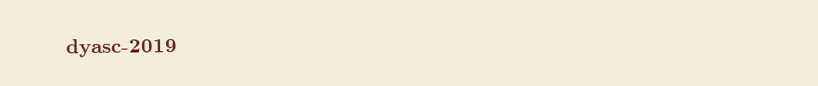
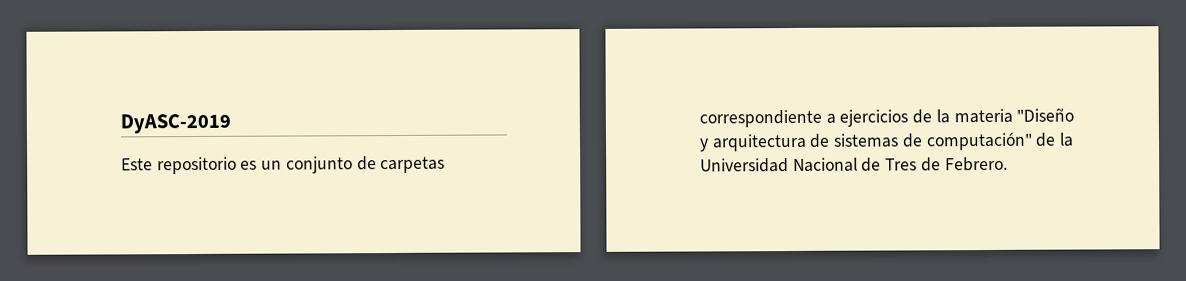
- dyasc-2019
+ DyASC-2019
+ Este repositorio es un conjunto de carpetas correspondiente a ejercicios de la materia "Diseño y arquitectura de sistemas de computación" de la Universidad Nacional de Tres de Febrero.

